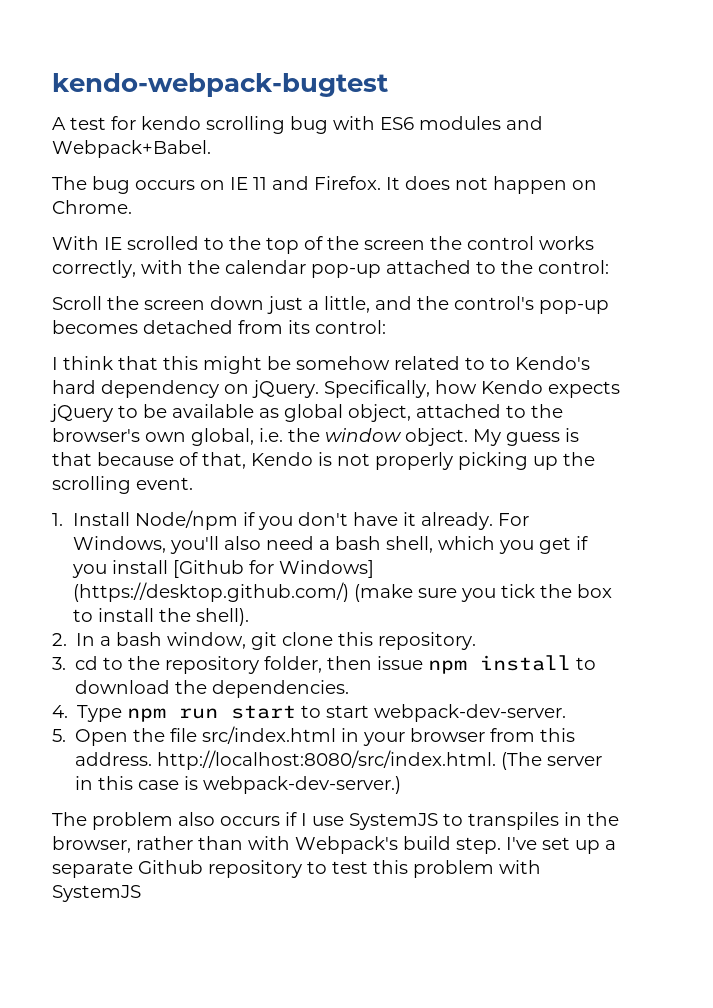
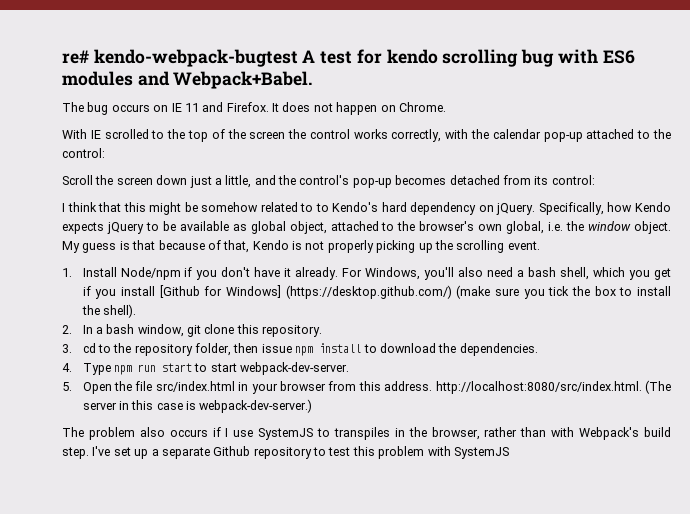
- kendo-webpack-bugtest
- A test for kendo scrolling bug with ES6 modules and Webpack+Babel.
+ re# kendo-webpack-bugtest A test for kendo scrolling bug with ES6 modules and Webpack+Babel.

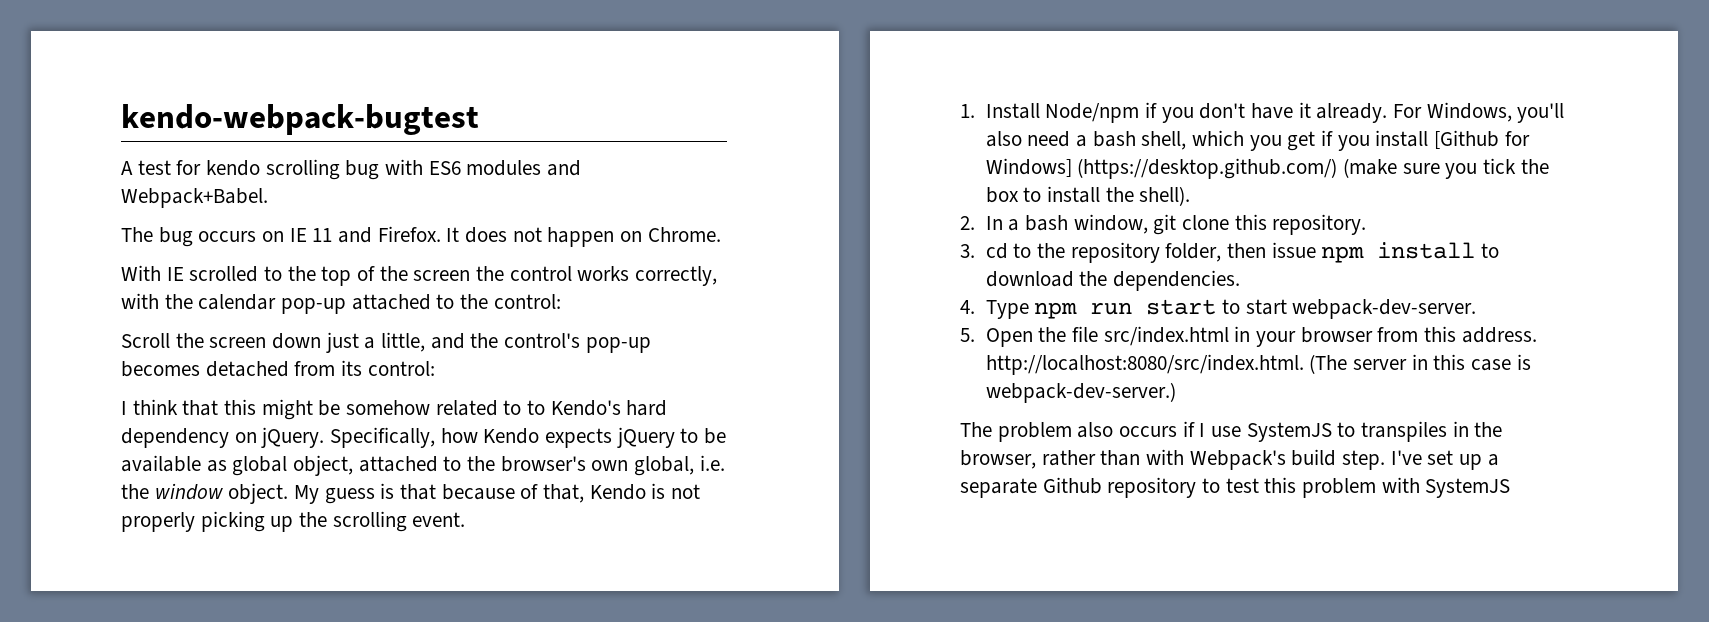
- re# kendo-webpack-bugtest A test for kendo scrolling bug with ES6 modules and Webpack+Babel.
+ kendo-webpack-bugtest
+ A test for kendo scrolling bug with ES6 modules and Webpack+Babel.

